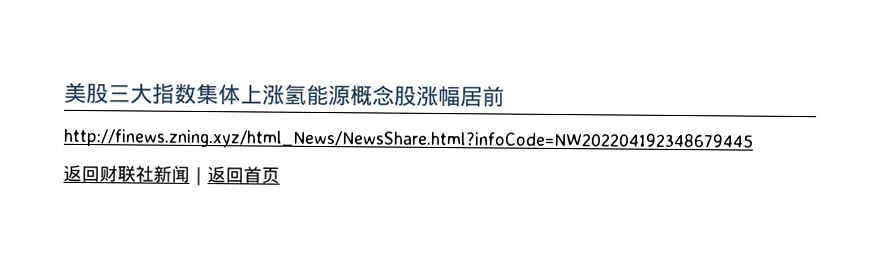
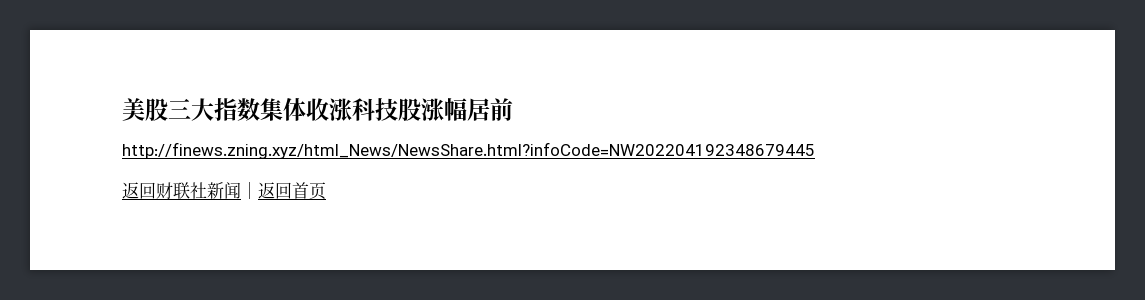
- 美股三大指数集体上涨氢能源概念股涨幅居前
+ 美股三大指数集体收涨科技股涨幅居前

